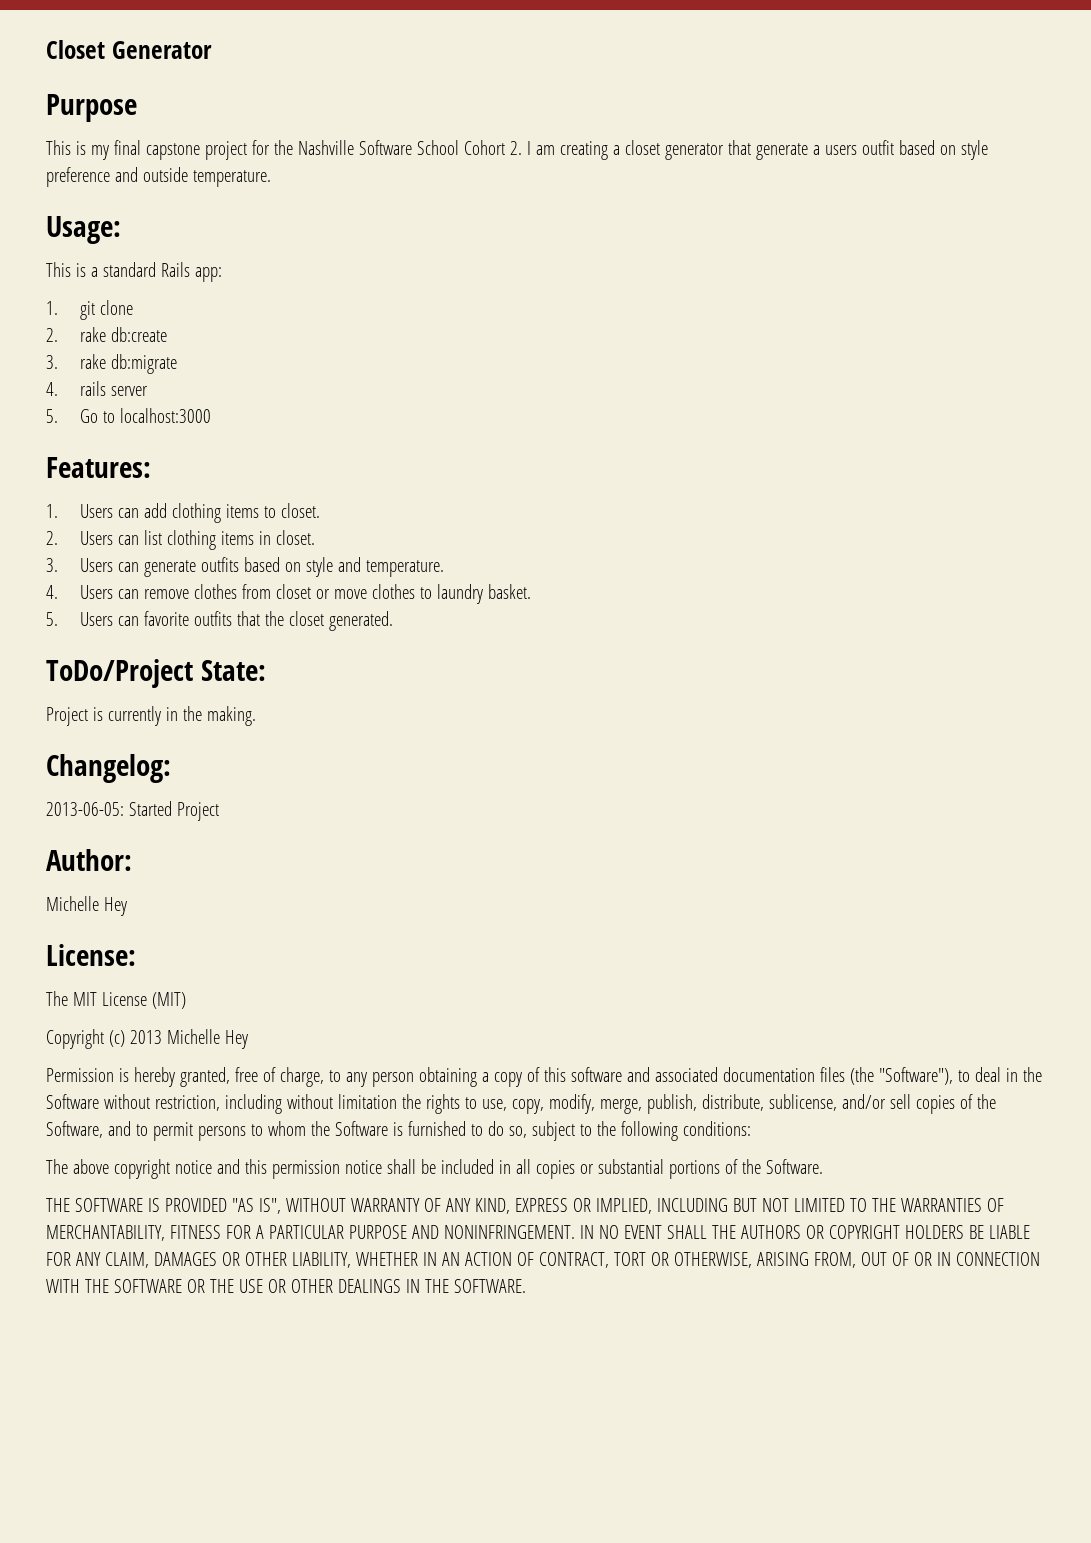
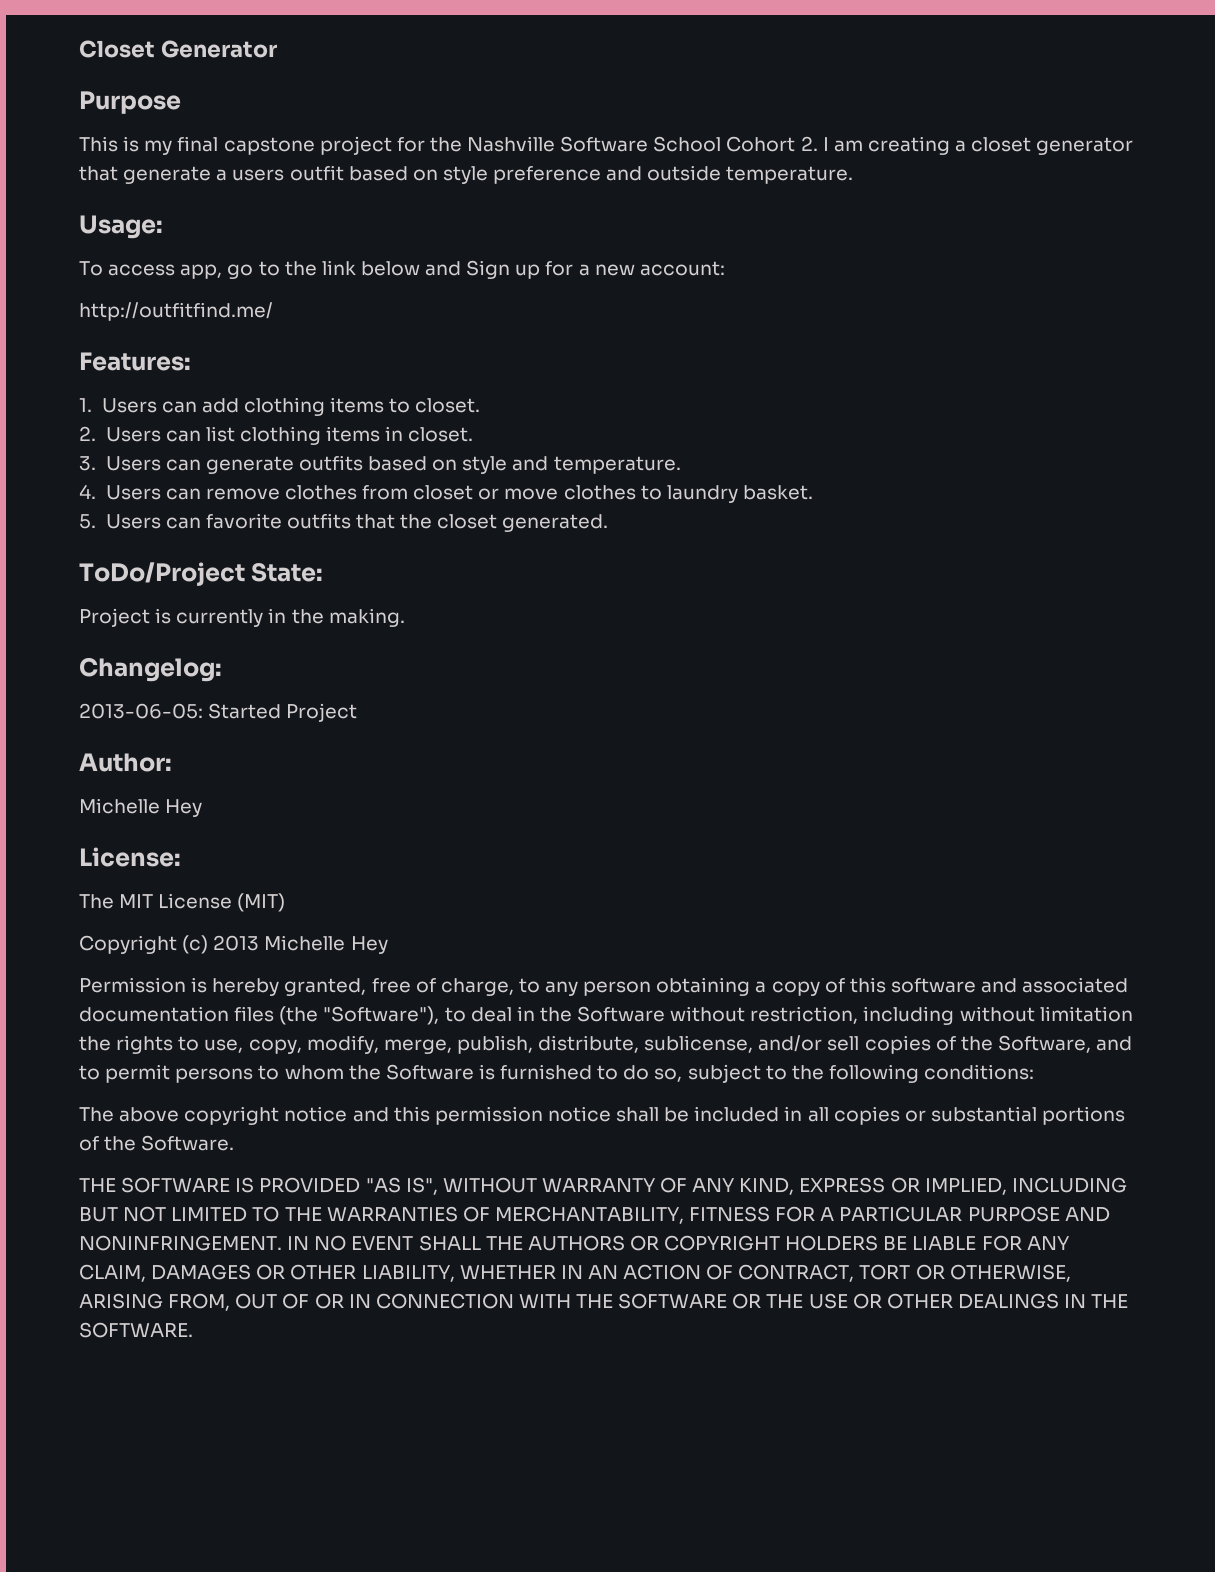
- This is a standard Rails app:
- 1. git clone
- 2. rake db:create
- 3. rake db:migrate
- 4. rails server
- 5. Go to localhost:3000
+ To access app, go to the link below and Sign up for a new account:
+ http://outfitfind.me/

